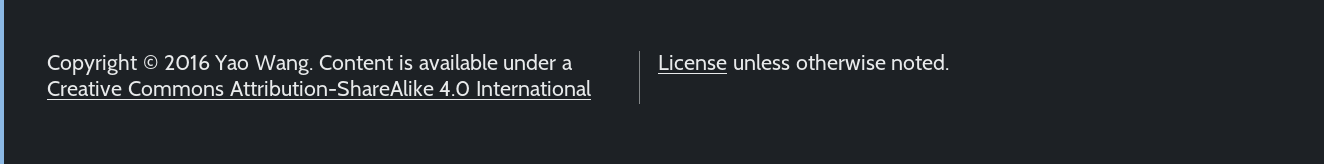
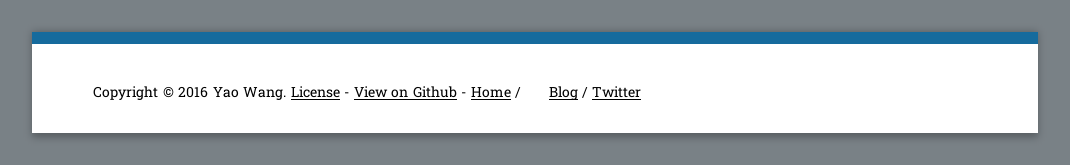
- Content is available under a Creative Commons Attribution-ShareAlike 4.0 International License unless otherwise noted.
+ License - View on Github - Home / Blog / Twitter

